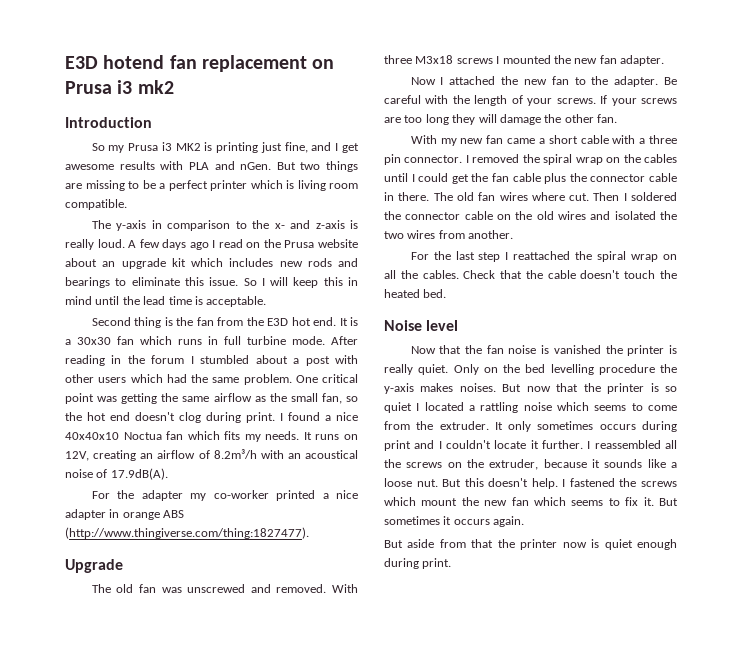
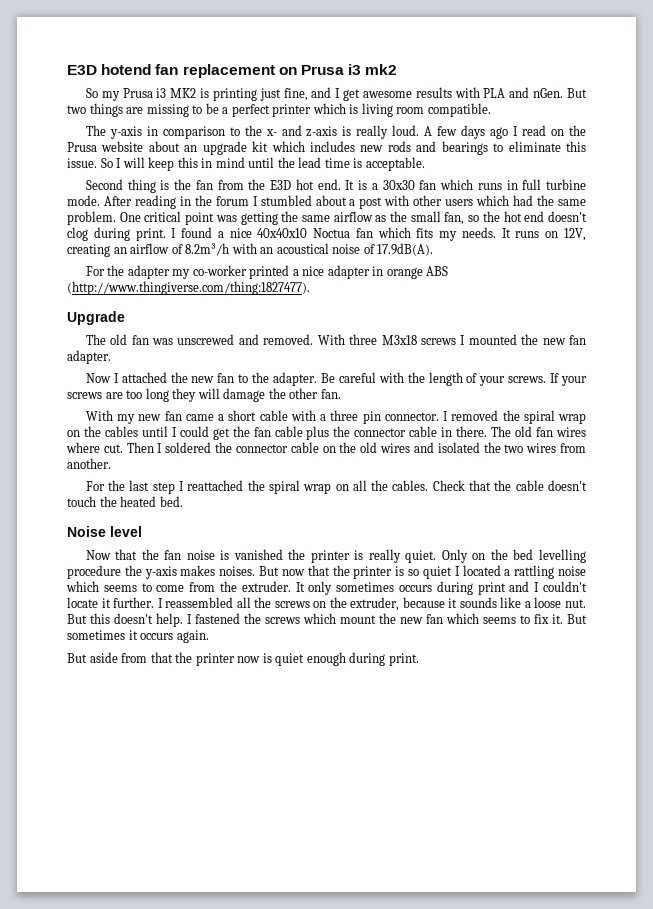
- Introduction

